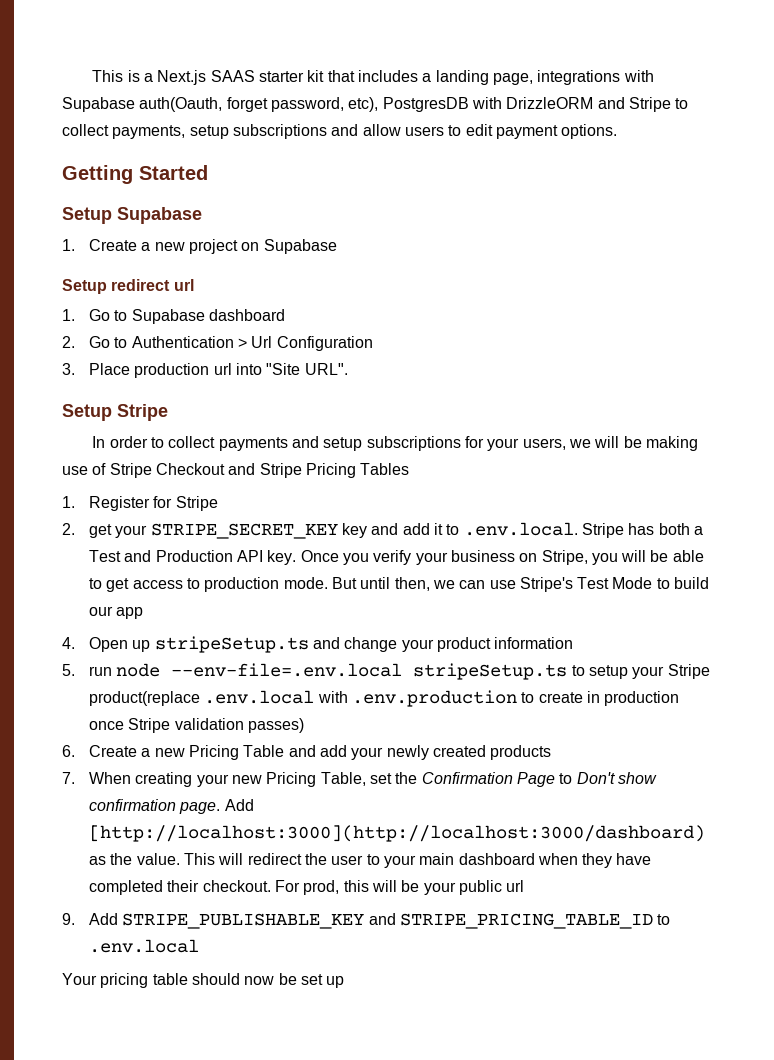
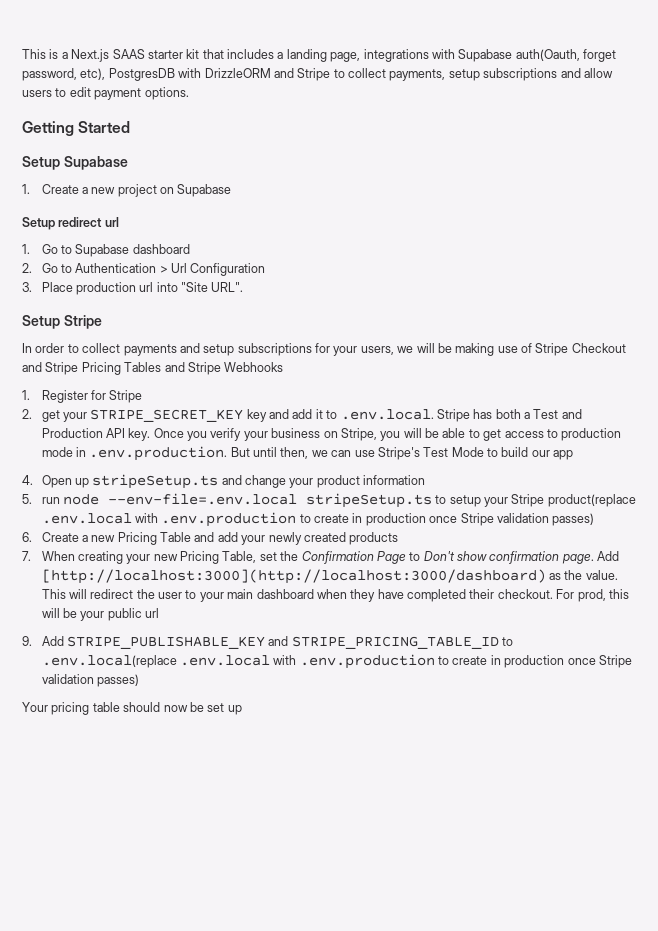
- In order to collect payments and setup subscriptions for your users, we will be making use of Stripe Checkout and Stripe Pricing Tables
+ In order to collect payments and setup subscriptions for your users, we will be making use of Stripe Checkout and Stripe Pricing Tables and Stripe Webhooks
- Once you verify your business on Stripe, you will be able to get access to production mode. But until then, we can use Stripe's Test Mode to build our app
+ Once you verify your business on Stripe, you will be able to get access to production mode in .env.production. But until then, we can use Stripe's Test Mode to build our app
- 9. Add STRIPE_PUBLISHABLE_KEY and STRIPE_PRICING_TABLE_ID to .env.local
+ 9. Add STRIPE_PUBLISHABLE_KEY and STRIPE_PRICING_TABLE_ID to .env.local(replace .env.local with .env.production to create in production once Stripe validation passes)

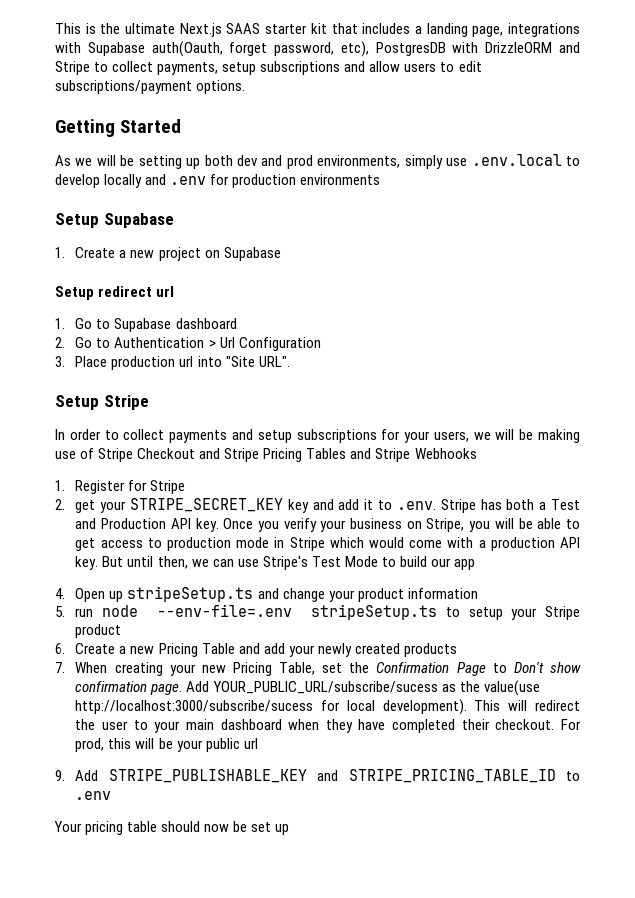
- This is a Next.js SAAS starter kit that includes a landing page, integrations with Supabase auth(Oauth, forget password, etc), PostgresDB with DrizzleORM and Stripe to collect payments, setup subscriptions and allow users to edit payment options.
+ This is the ultimate Next.js SAAS starter kit that includes a landing page, integrations with Supabase auth(Oauth, forget password, etc), PostgresDB with DrizzleORM and Stripe to collect payments, setup subscriptions and allow users to edit subscriptions/payment options.
+ As we will be setting up both dev and prod environments, simply use .env.local to develop locally and .env for production environments
- 2. get your STRIPE_SECRET_KEY key and add it to .env.local. Stripe has both a Test and Production API key.
+ 2. get your STRIPE_SECRET_KEY key and add it to .env. Stripe has both a Test and Production API key.
- Once you verify your business on Stripe, you will be able to get access to production mode in .env.production. But until then, we can use Stripe's Test Mode to build our app
+ Once you verify your business on Stripe, you will be able to get access to production mode in Stripe which would come with a production API key. But until then, we can use Stripe's Test Mode to build our app
- 5. run node --env-file=.env.local stripeSetup.ts to setup your Stripe product(replace .env.local with .env.production to create in production once Stripe validation passes)
+ 5. run node --env-file=.env stripeSetup.ts to setup your Stripe product
- Add [http://localhost:3000](http://localhost:3000/dashboard) as the value.
+ Add YOUR_PUBLIC_URL/subscribe/sucess as the value(use http://localhost:3000/subscribe/sucess for local development).
- 9. Add STRIPE_PUBLISHABLE_KEY and STRIPE_PRICING_TABLE_ID to .env.local(replace .env.local with .env.production to create in production once Stripe validation passes)
+ 9. Add STRIPE_PUBLISHABLE_KEY and STRIPE_PRICING_TABLE_ID to .env

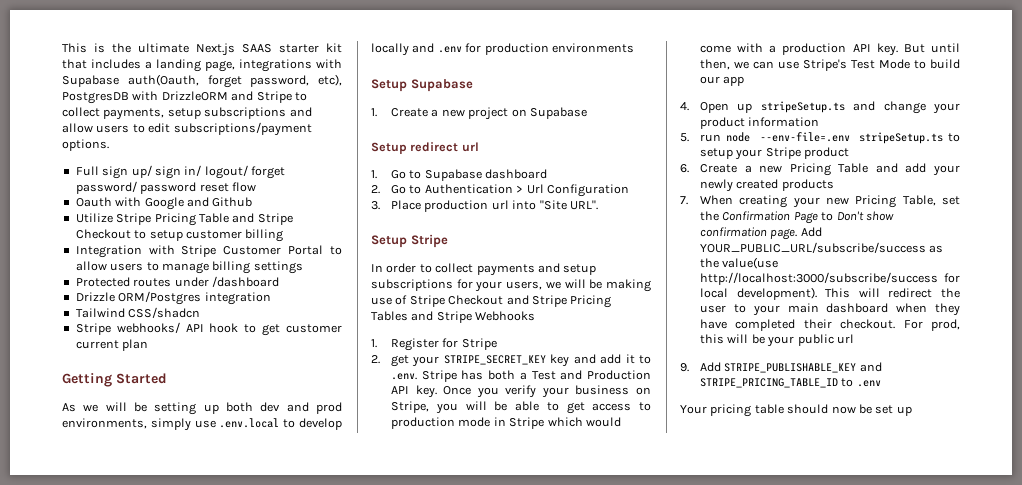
+ Full sign up/ sign in/ logout/ forget password/ password reset flow
+ Oauth with Google and Github
+ Utilize Stripe Pricing Table and Stripe Checkout to setup customer billing
+ Integration with Stripe Customer Portal to allow users to manage billing settings
+ Protected routes under /dashboard
+ Drizzle ORM/Postgres integration
+ Tailwind CSS/shadcn
+ Stripe webhooks/ API hook to get customer current plan
- Add YOUR_PUBLIC_URL/subscribe/sucess as the value(use http://localhost:3000/subscribe/sucess for local development).
+ Add YOUR_PUBLIC_URL/subscribe/success as the value(use http://localhost:3000/subscribe/success for local development).

